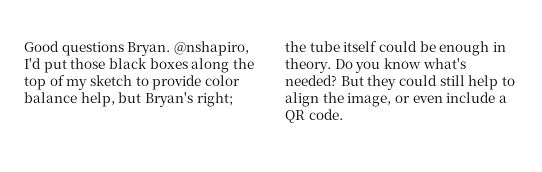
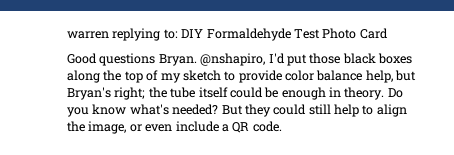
+ warren replying to: DIY Formaldehyde Test Photo Card

